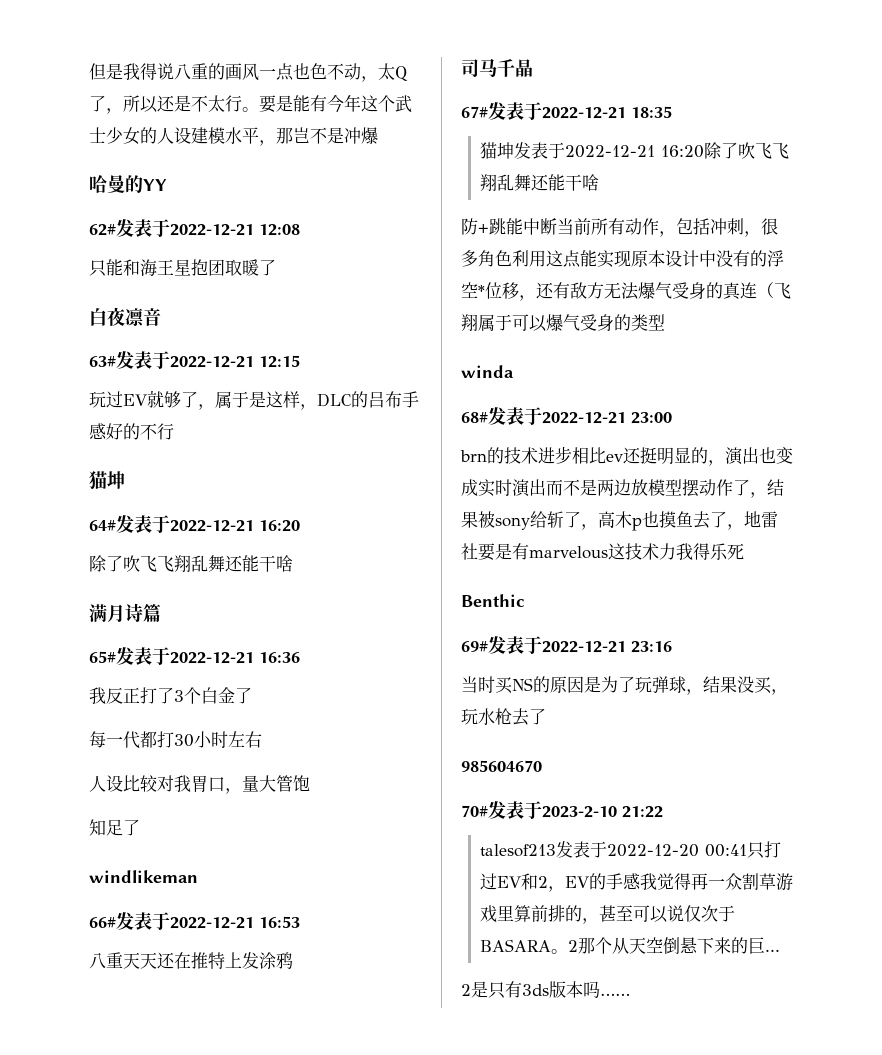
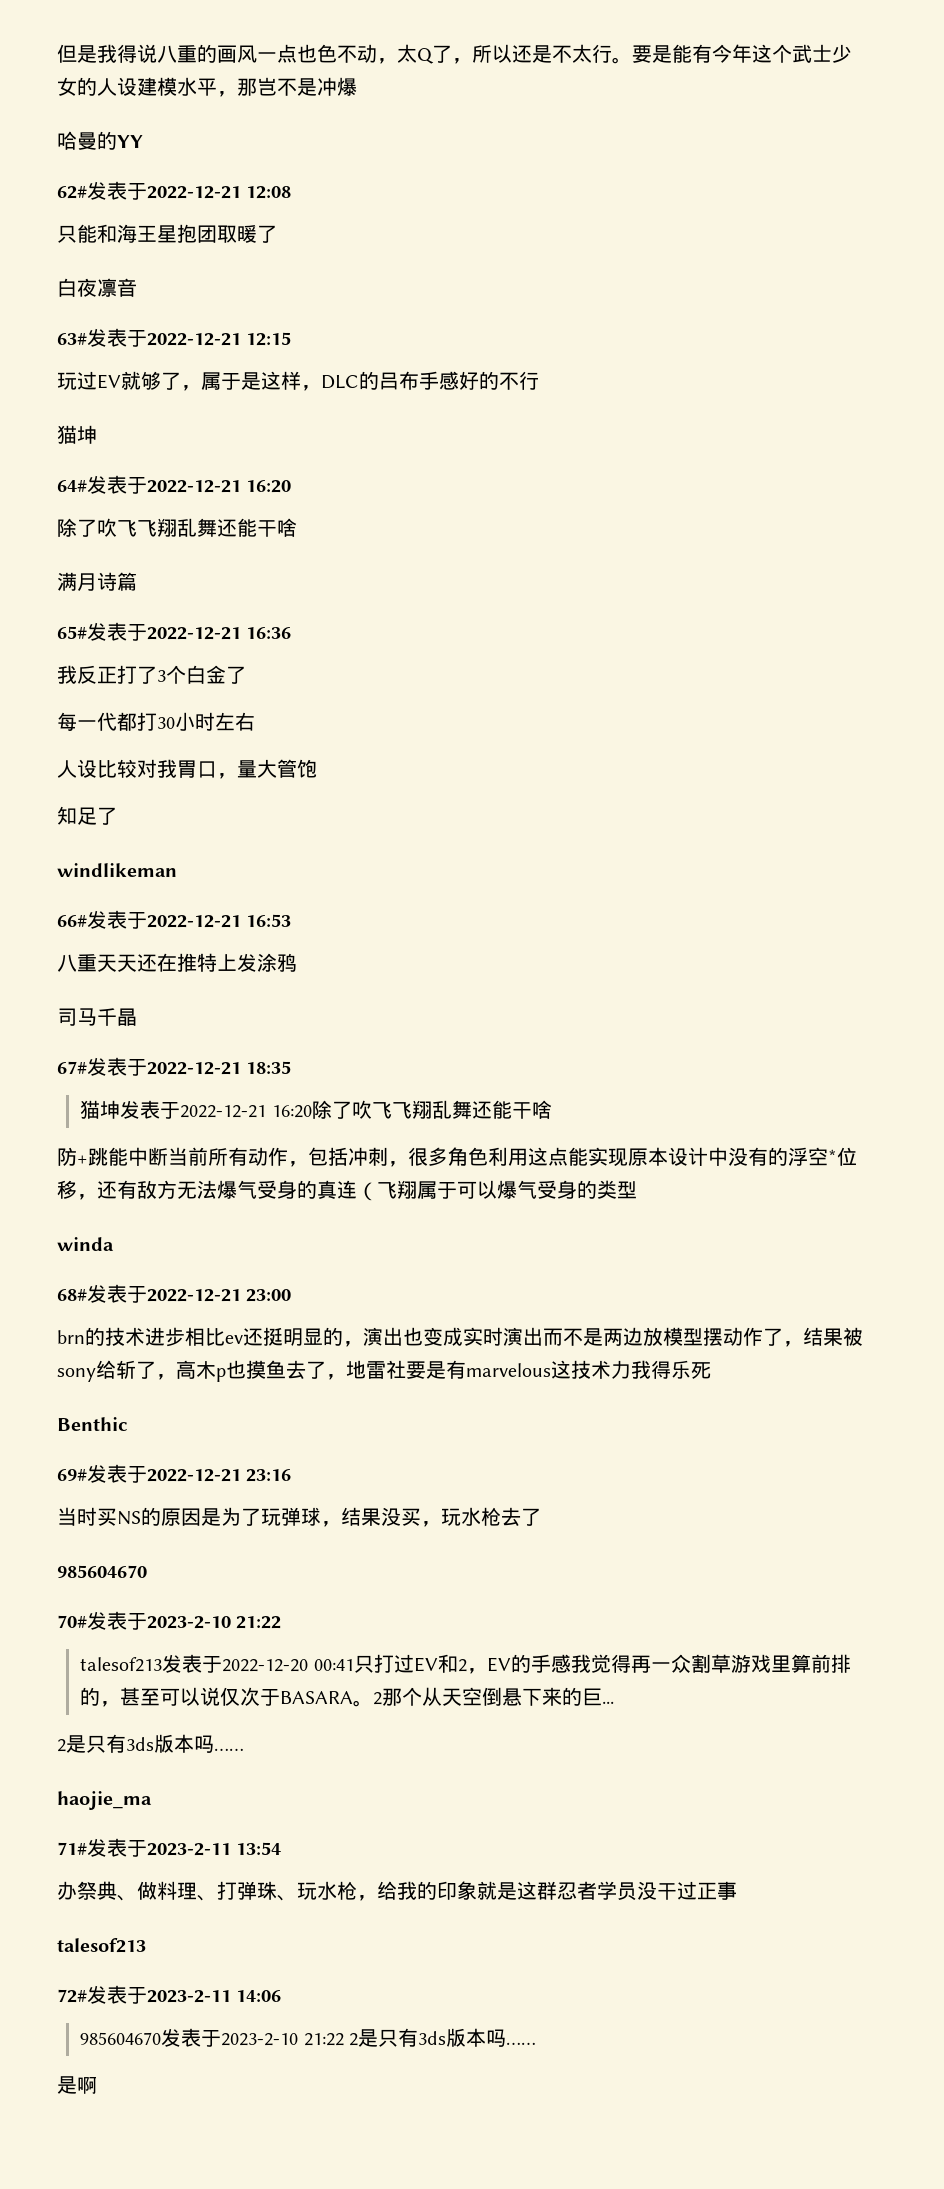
+ haojie_ma
+ 71#发表于2023-2-11 13:54
+ 办祭典、做料理、打弹珠、玩水枪，给我的印象就是这群忍者学员没干过正事
+ talesof213
+ 72#发表于2023-2-11 14:06
+ 985604670发表于2023-2-10 21:22 2是只有3ds版本吗……
+ 是啊

